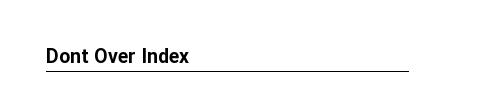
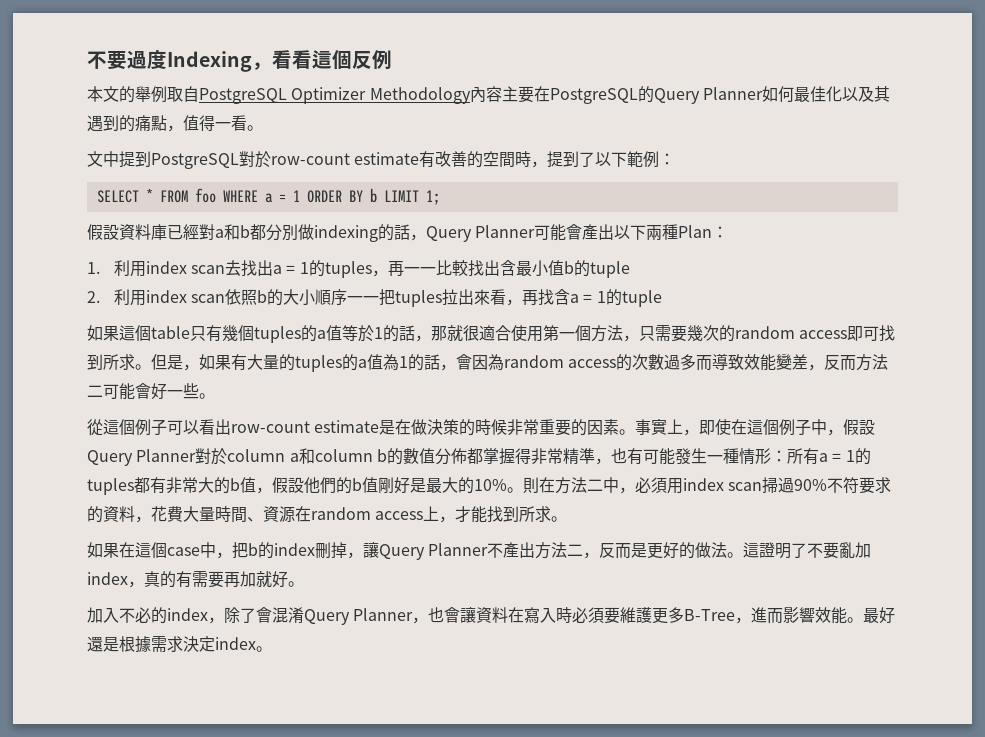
- Dont Over Index
+ 不要過度Indexing，看看這個反例
+ 本文的舉例取自PostgreSQL Optimizer Methodology內容主要在PostgreSQL的Query Planner如何最佳化以及其遇到的痛點，值得一看。
+ 文中提到PostgreSQL對於row-count estimate有改善的空間時，提到了以下範例：
+ SELECT * FROM foo WHERE a = 1 ORDER BY b LIMIT 1;
+ 假設資料庫已經對a和b都分別做indexing的話，Query Planner可能會產出以下兩種Plan：
+ 1.利用index scan去找出a = 1的tuples，再一一比較找出含最小值b的tuple
+ 2.利用index scan依照b的大小順序一一把tuples拉出來看，再找含a = 1的tuple
+ 如果這個table只有幾個tuples的a值等於1的話，那就很適合使用第一個方法，只需要幾次的random access即可找到所求。但是，如果有大量的tuples的a值為1的話，會因為random access的次數過多而導致效能變差，反而方法二可能會好一些。
+ 從這個例子可以看出row-count estimate是在做決策的時候非常重要的因素。事實上，即使在這個例子中，假設Query Planner對於column a和column b的數值分佈都掌握得非常精準，也有可能發生一種情形：所有a = 1的tuples都有非常大的b值，假設他們的b值剛好是最大的10%。則在方法二中，必須用index scan掃過90%不符要求的資料，花費大量時間、資源在random access上，才能找到所求。
+ 如果在這個case中，把b的index刪掉，讓Query Planner不產出方法二，反而是更好的做法。這證明了不要亂加index，真的有需要再加就好。
+ 加入不必的index，除了會混淆Query Planner，也會讓資料在寫入時必須要維護更多B-Tree，進而影響效能。最好還是根據需求決定index。

